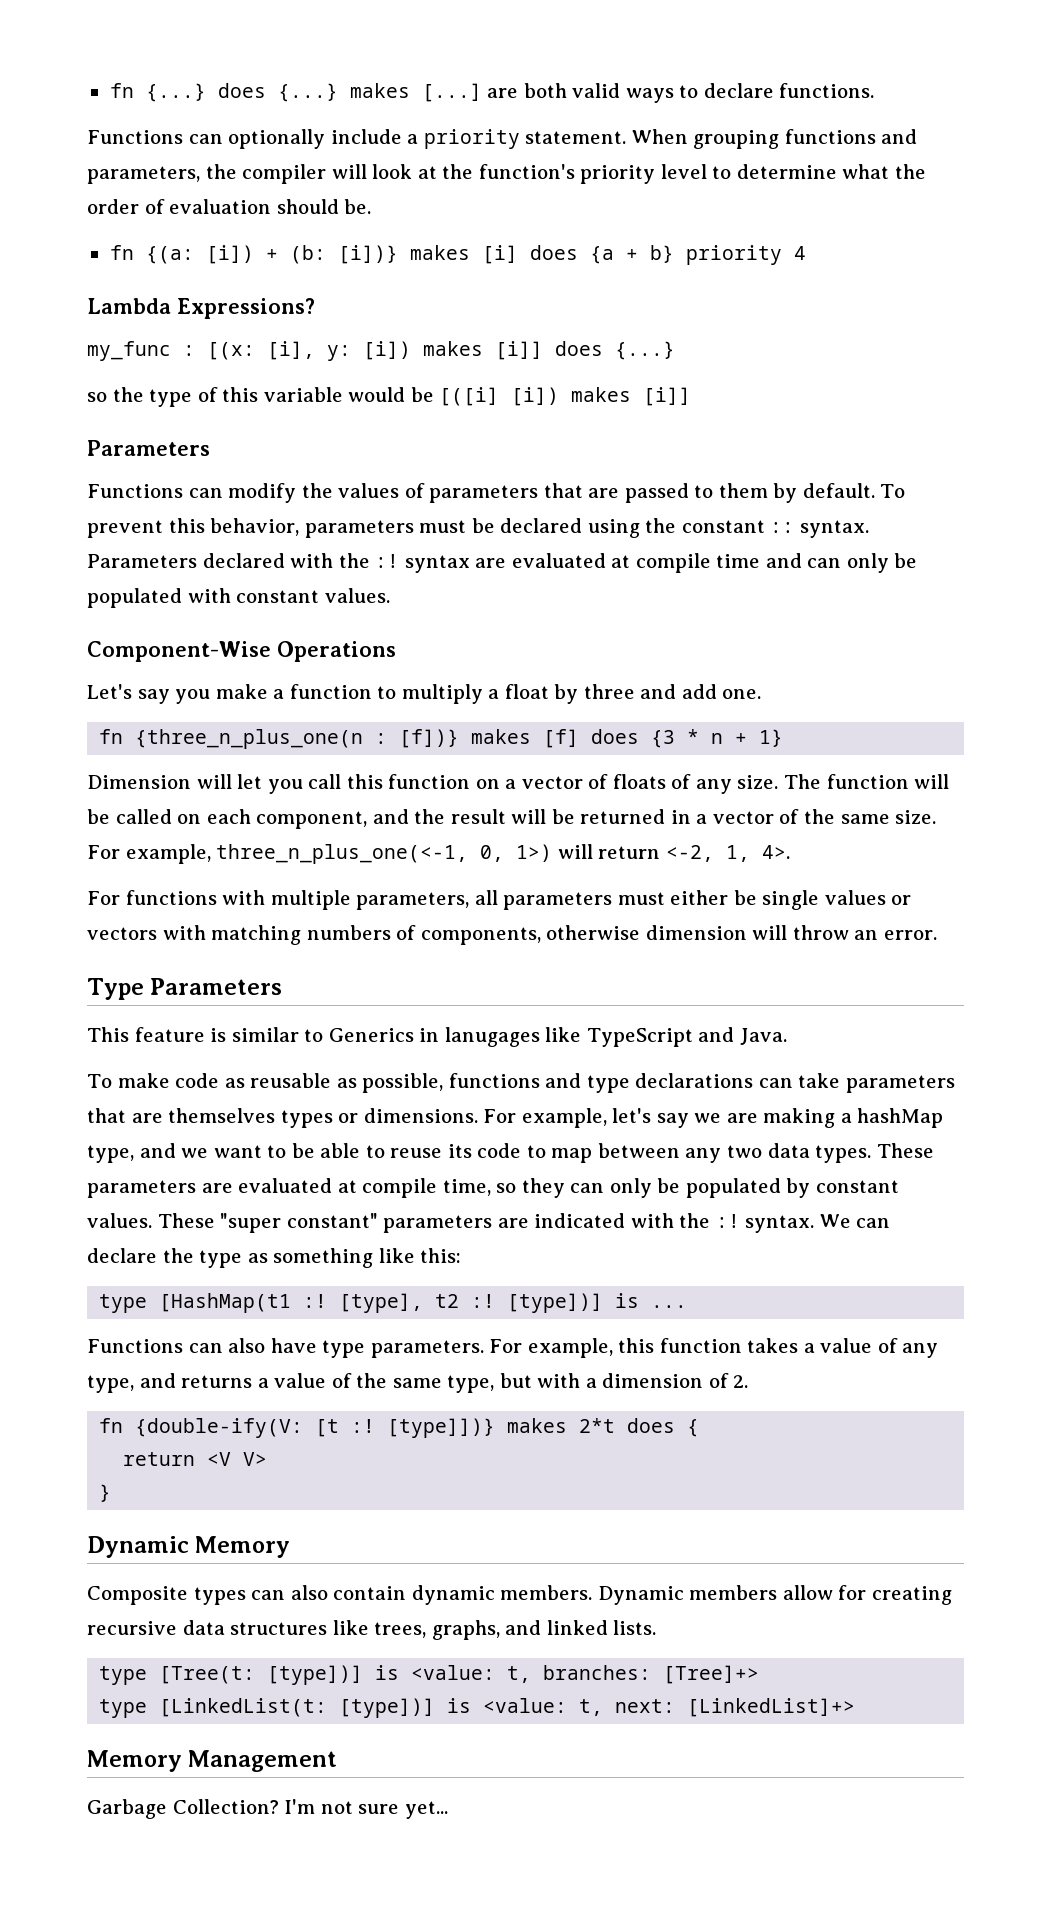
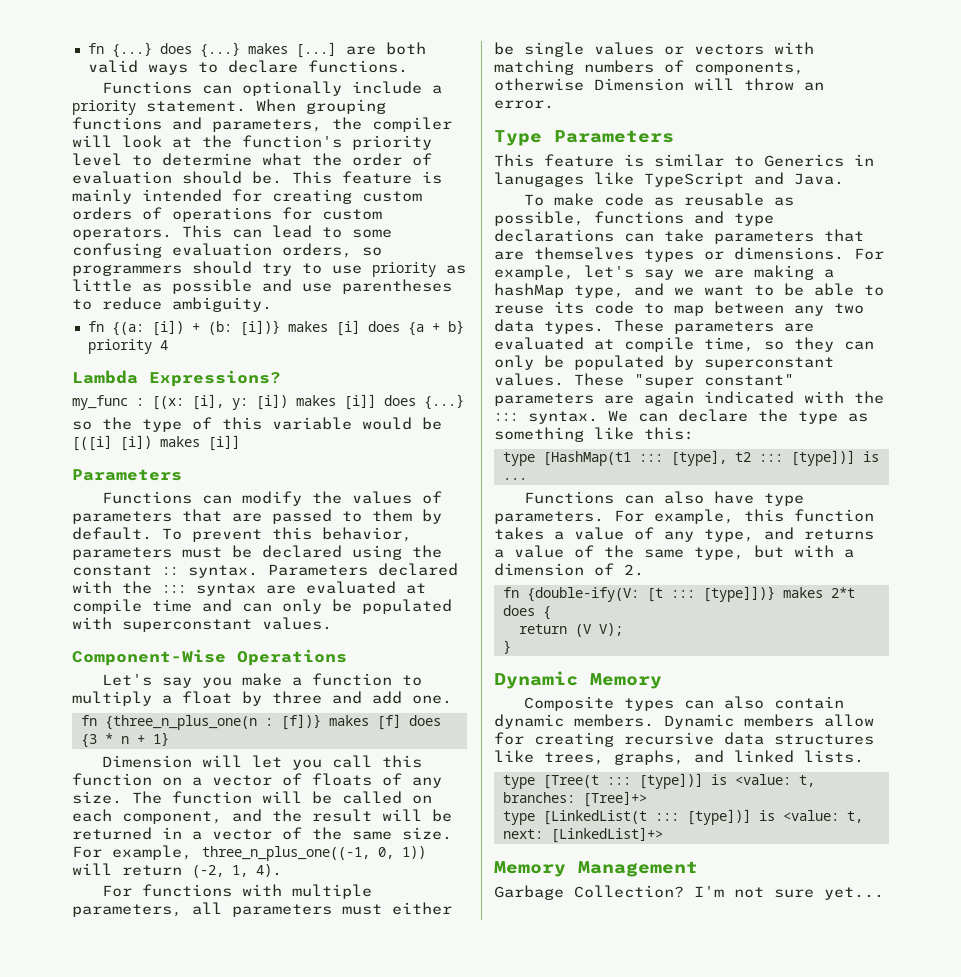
+ This feature is mainly intended for creating custom orders of operations for custom operators. This can lead to some confusing evaluation orders, so programmers should try to use priority as little as possible and use parentheses to reduce ambiguity.
- Parameters declared with the :! syntax are evaluated at compile time and can only be populated with constant values.
+ Parameters declared with the ::: syntax are evaluated at compile time and can only be populated with superconstant values.
- For example, three_n_plus_one(<-1, 0, 1>) will return <-2, 1, 4>.
+ For example, three_n_plus_one((-1, 0, 1)) will return (-2, 1, 4).
- For functions with multiple parameters, all parameters must either be single values or vectors with matching numbers of components, otherwise dimension will throw an error.
+ For functions with multiple parameters, all parameters must either be single values or vectors with matching numbers of components, otherwise Dimension will throw an error.
- These parameters are evaluated at compile time, so they can only be populated by constant values.
+ These parameters are evaluated at compile time, so they can only be populated by superconstant values.
- These "super constant" parameters are indicated with the :! syntax.
+ These "super constant" parameters are again indicated with the ::: syntax.
- type [HashMap(t1 :! [type], t2 :! [type])] is ...
+ type [HashMap(t1 ::: [type], t2 ::: [type])] is ...
- fn {double-ify(V: [t :! [type]])} makes 2*t does {
+ fn {double-ify(V: [t ::: [type]])} makes 2*t does {
- return <V V>
+ return (V V);
- type [Tree(t: [type])] is <value: t, branches: [Tree]+>
+ type [Tree(t ::: [type])] is <value: t, branches: [Tree]+>
- type [LinkedList(t: [type])] is <value: t, next: [LinkedList]+>
+ type [LinkedList(t ::: [type])] is <value: t, next: [LinkedList]+>

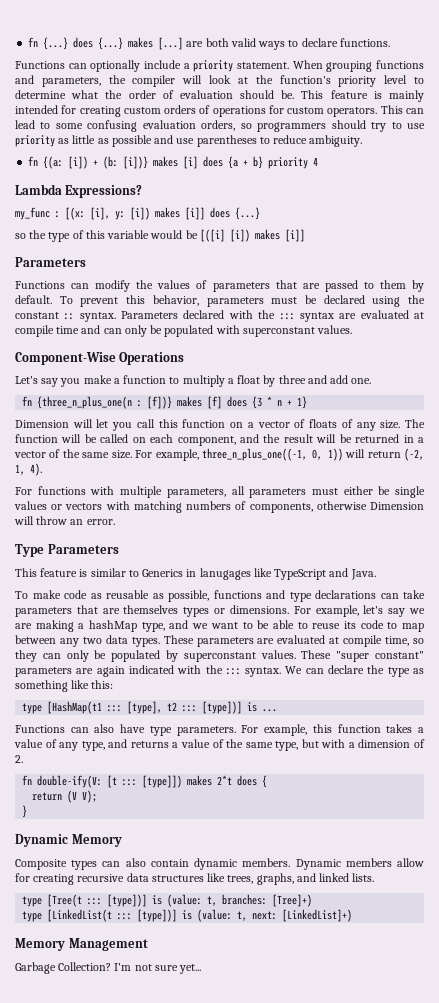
- fn {double-ify(V: [t ::: [type]])} makes 2*t does {
+ fn double-ify(V: [t ::: [type]]) makes 2*t does {
- type [Tree(t ::: [type])] is <value: t, branches: [Tree]+>
+ type [Tree(t ::: [type])] is (value: t, branches: [Tree]+)
- type [LinkedList(t ::: [type])] is <value: t, next: [LinkedList]+>
+ type [LinkedList(t ::: [type])] is (value: t, next: [LinkedList]+)

